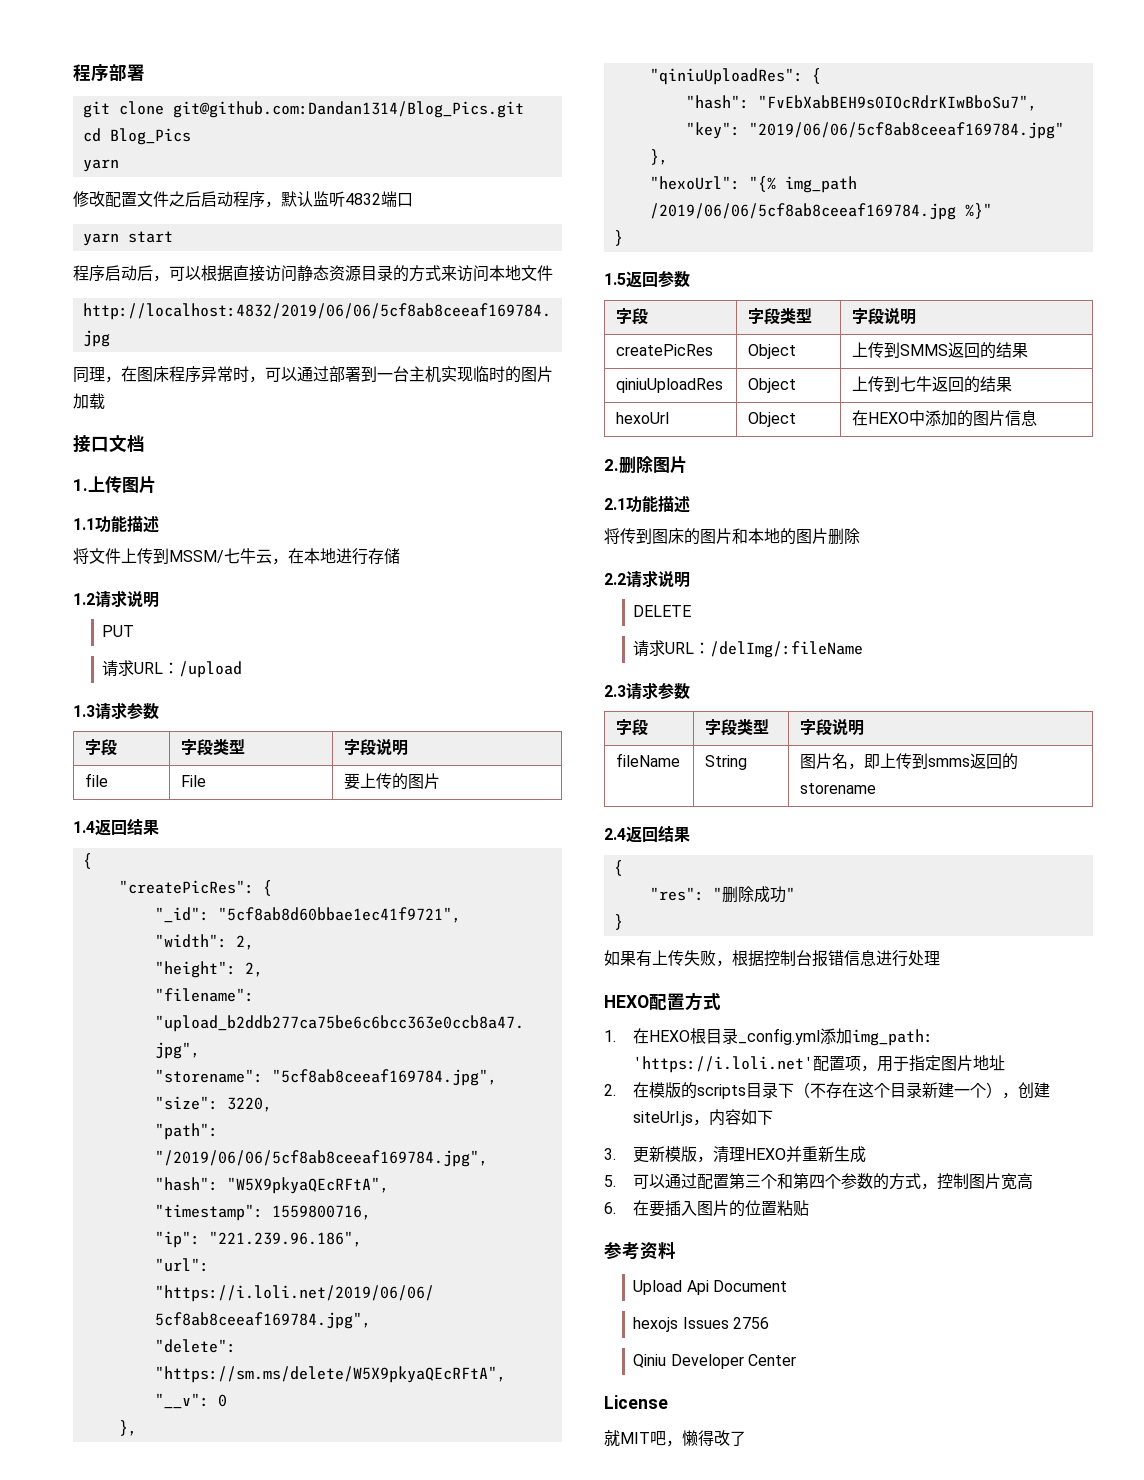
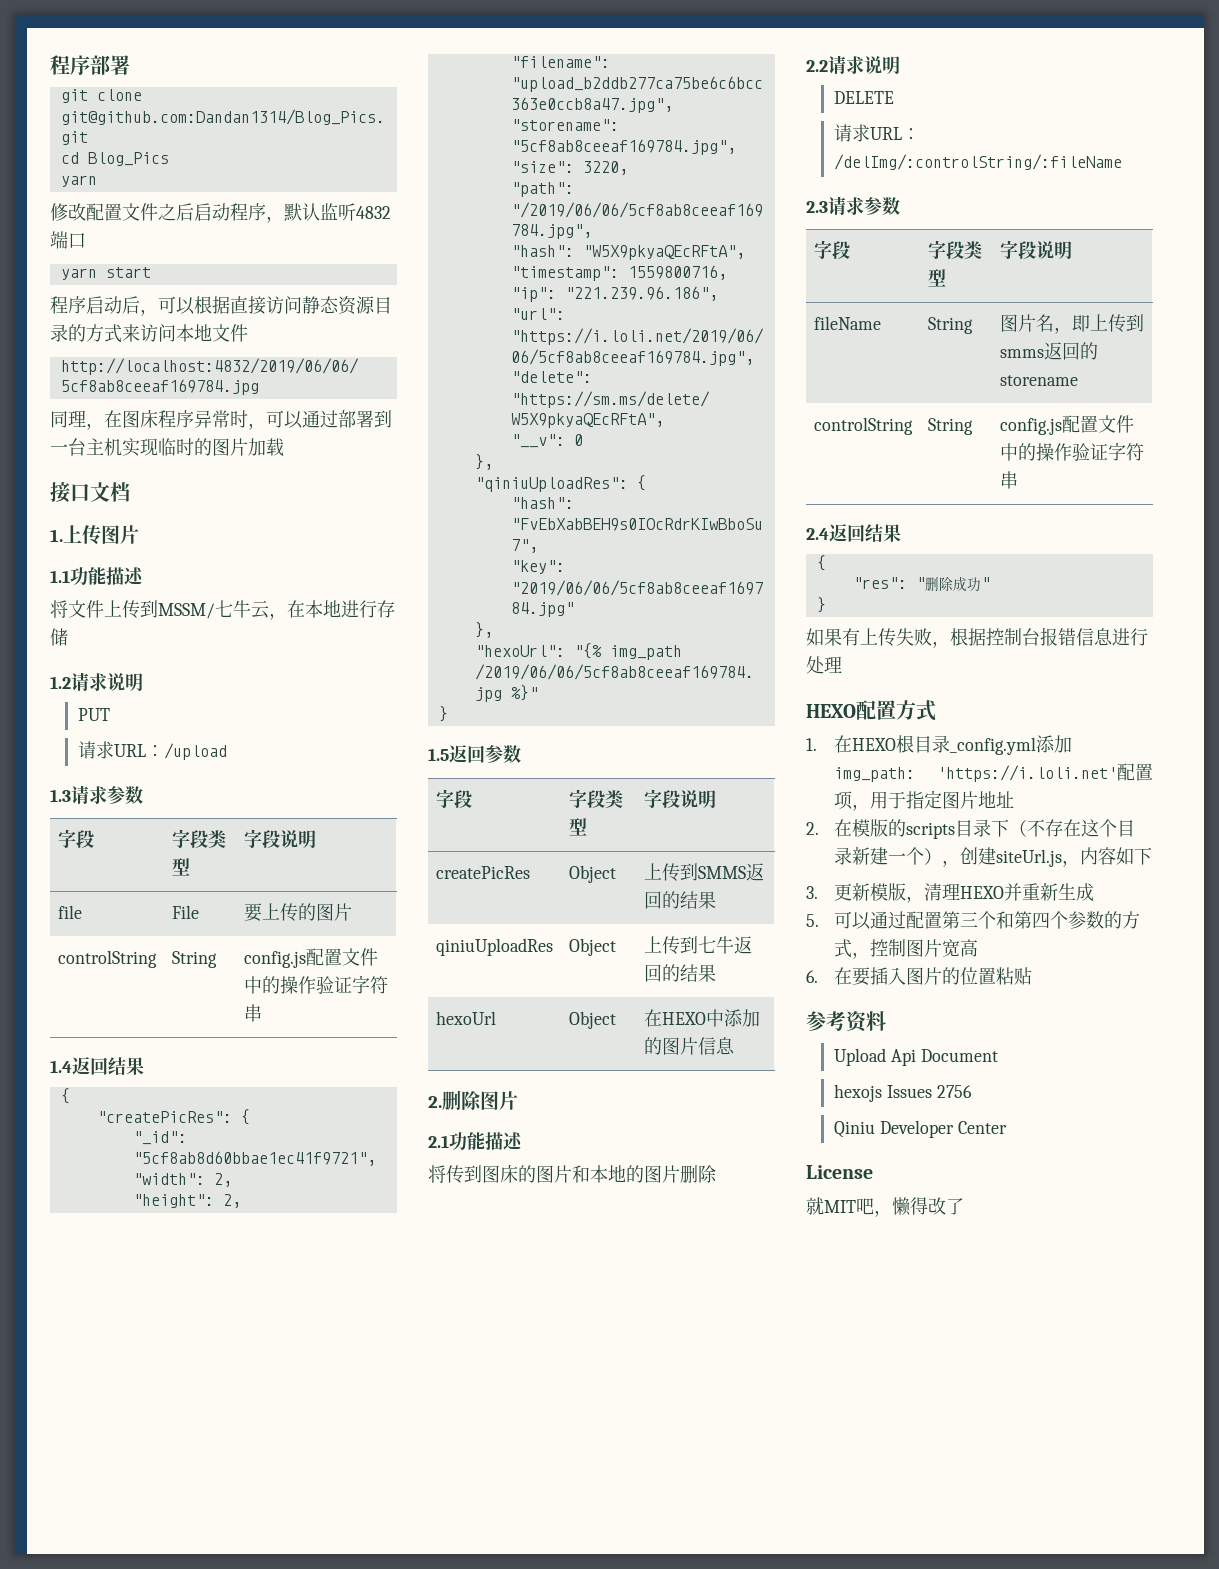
  file | File | 要上传的图片
+ controlString | String | config.js配置文件中的操作验证字符串
- 请求URL：/delImg/:fileName
+ 请求URL：/delImg/:controlString/:fileName
  fileName | String | 图片名，即上传到smms返回的storename
+ controlString | String | config.js配置文件中的操作验证字符串

